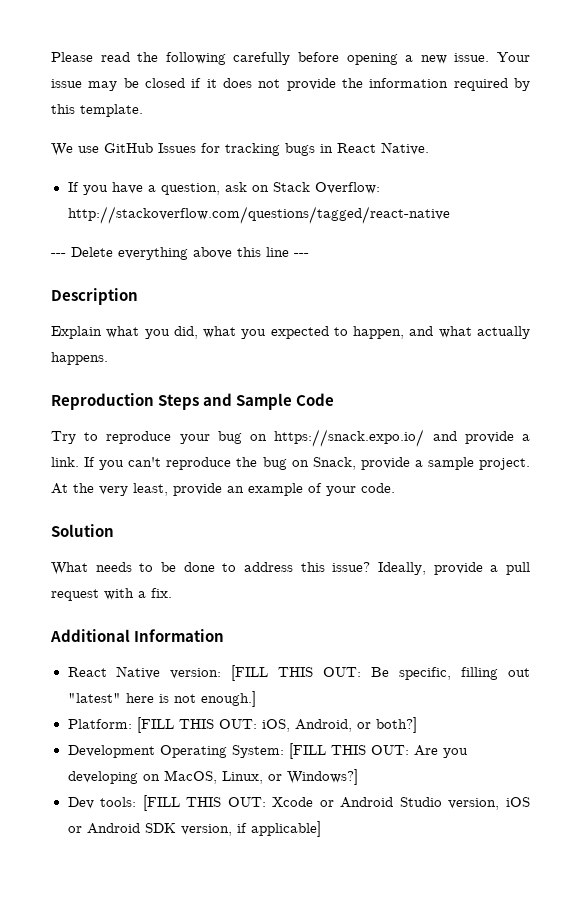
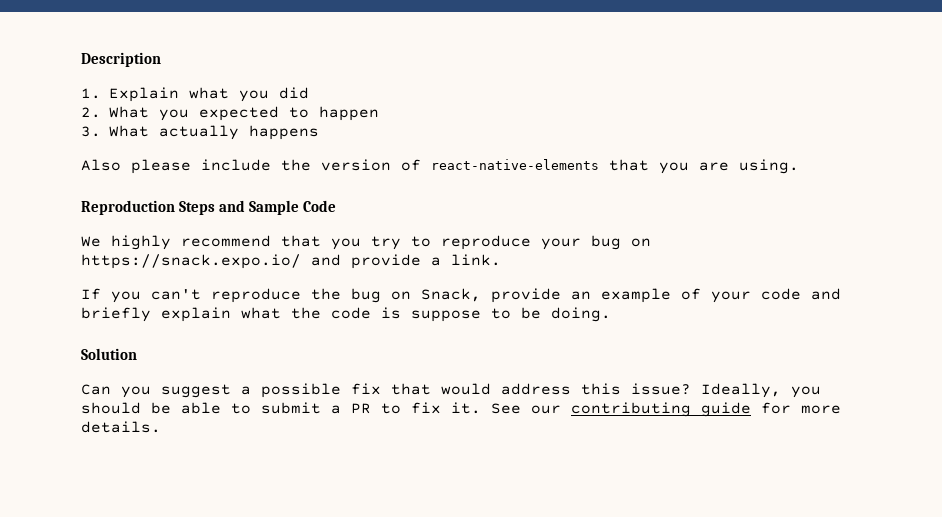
- Please read the following carefully before opening a new issue. Your issue may be closed if it does not provide the information required by this template.
- We use GitHub Issues for tracking bugs in React Native.
- If you have a question, ask on Stack Overflow: http://stackoverflow.com/questions/tagged/react-native
- --- Delete everything above this line ---
- Explain what you did, what you expected to happen, and what actually happens.
+ 1. Explain what you did
+ 2. What you expected to happen
+ 3. What actually happens
+ Also please include the version of react-native-elements that you are using.
- Try to reproduce your bug on https://snack.expo.io/ and provide a link. If you can't reproduce the bug on Snack, provide a sample project. At the very least, provide an example of your code.
+ We highly recommend that you try to reproduce your bug on https://snack.expo.io/ and provide a link.
+ If you can't reproduce the bug on Snack, provide an example of your code and briefly explain what the code is suppose to be doing.
  Solution
- What needs to be done to address this issue? Ideally, provide a pull request with a fix.
- Additional Information
- React Native version: [FILL THIS OUT: Be specific, filling out "latest" here is not enough.]
- Platform: [FILL THIS OUT: iOS, Android, or both?]
- Development Operating System: [FILL THIS OUT: Are you developing on MacOS, Linux, or Windows?]
- Dev tools: [FILL THIS OUT: Xcode or Android Studio version, iOS or Android SDK version, if applicable]
+ Can you suggest a possible fix that would address this issue? Ideally, you should be able to submit a PR to fix it. See our contributing guide for more details.

